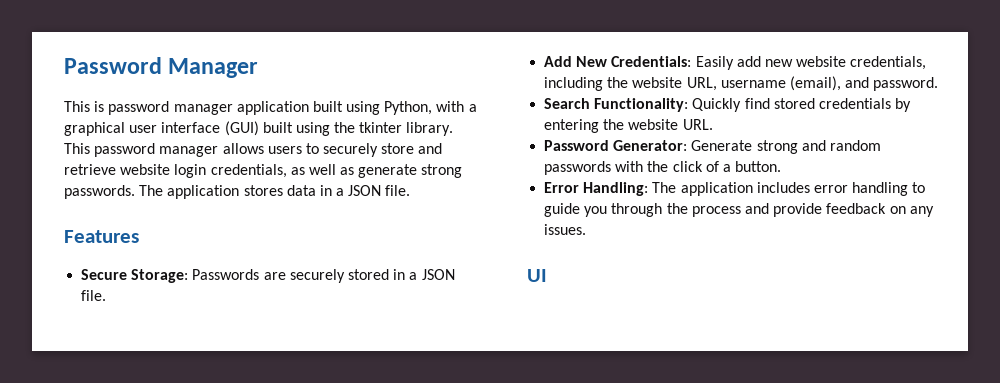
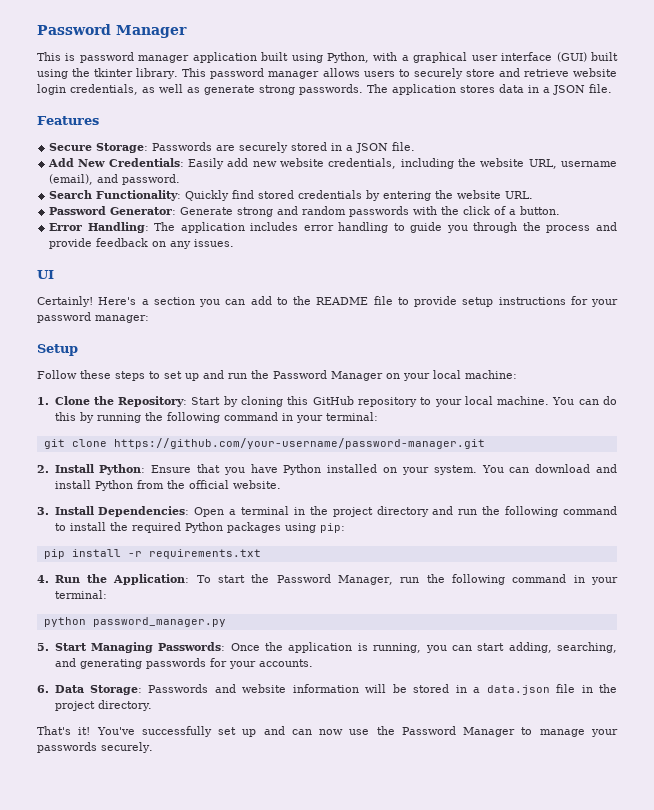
+ Certainly! Here's a section you can add to the README file to provide setup instructions for your password manager:
+ Setup
+ Follow these steps to set up and run the Password Manager on your local machine:
+ 1. Clone the Repository: Start by cloning this GitHub repository to your local machine. You can do this by running the following command in your terminal:
+ git clone https://github.com/your-username/password-manager.git
+ 2. Install Python: Ensure that you have Python installed on your system. You can download and install Python from the official website.
+ 3. Install Dependencies: Open a terminal in the project directory and run the following command to install the required Python packages using pip:
+ pip install -r requirements.txt
+ 4. Run the Application: To start the Password Manager, run the following command in your terminal:
+ python password_manager.py
+ 5. Start Managing Passwords: Once the application is running, you can start adding, searching, and generating passwords for your accounts.
+ 6. Data Storage: Passwords and website information will be stored in a data.json file in the project directory.
+ That's it! You've successfully set up and can now use the Password Manager to manage your passwords securely.

